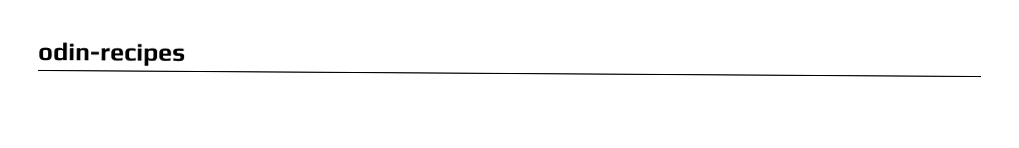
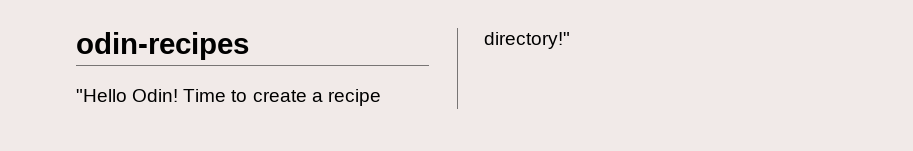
+ "Hello Odin! Time to create a recipe directory!"

